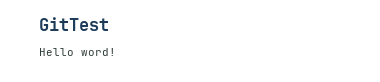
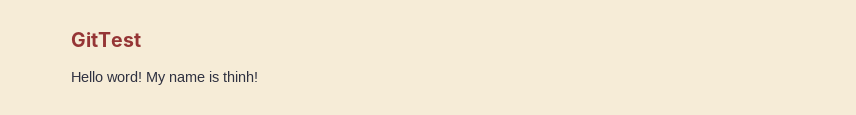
+ My name is thinh!

